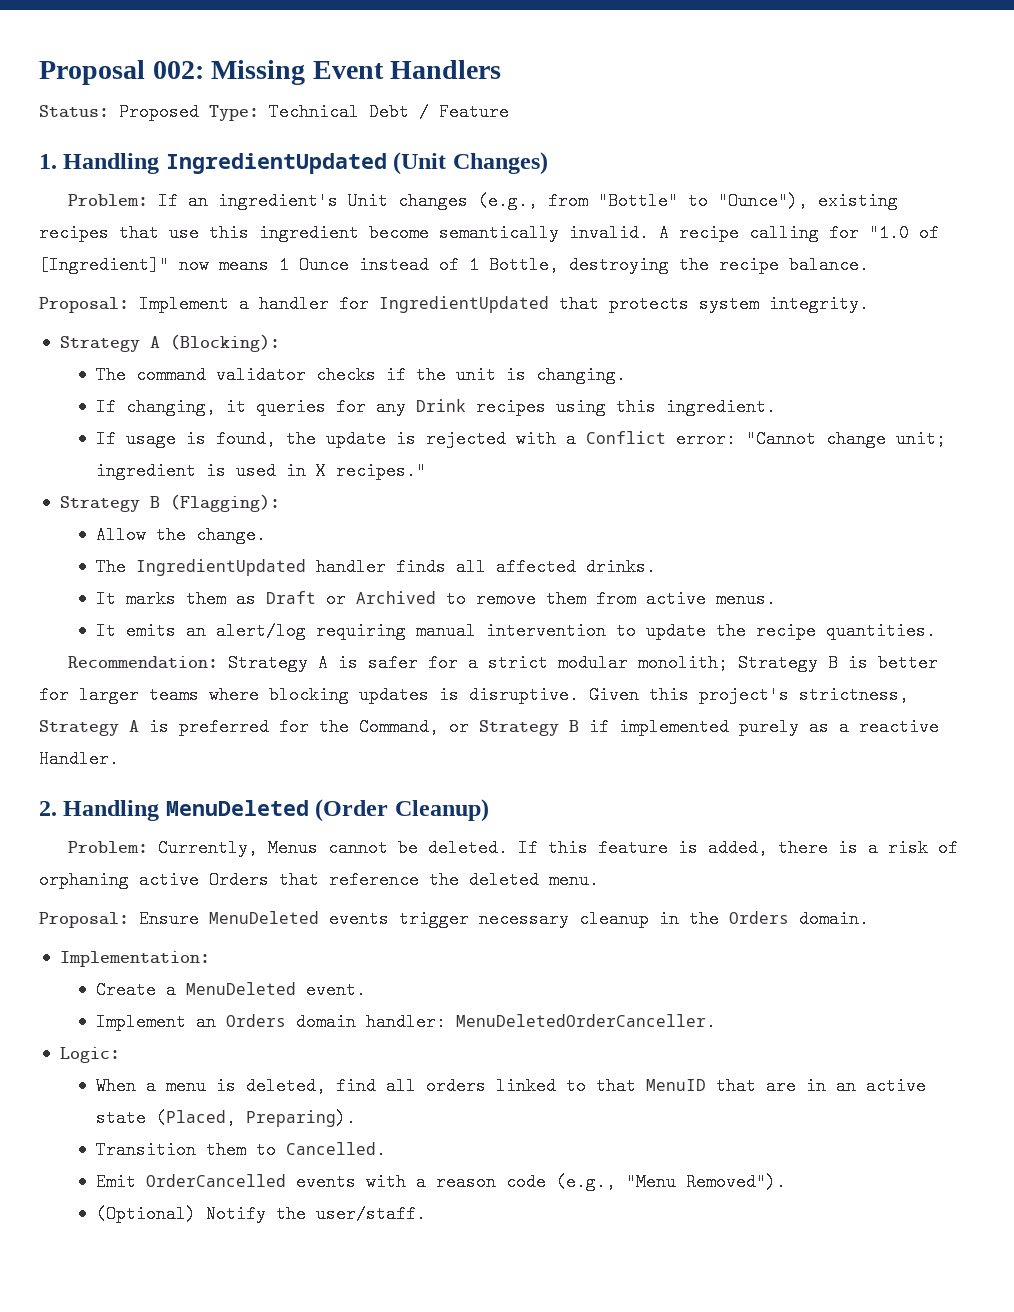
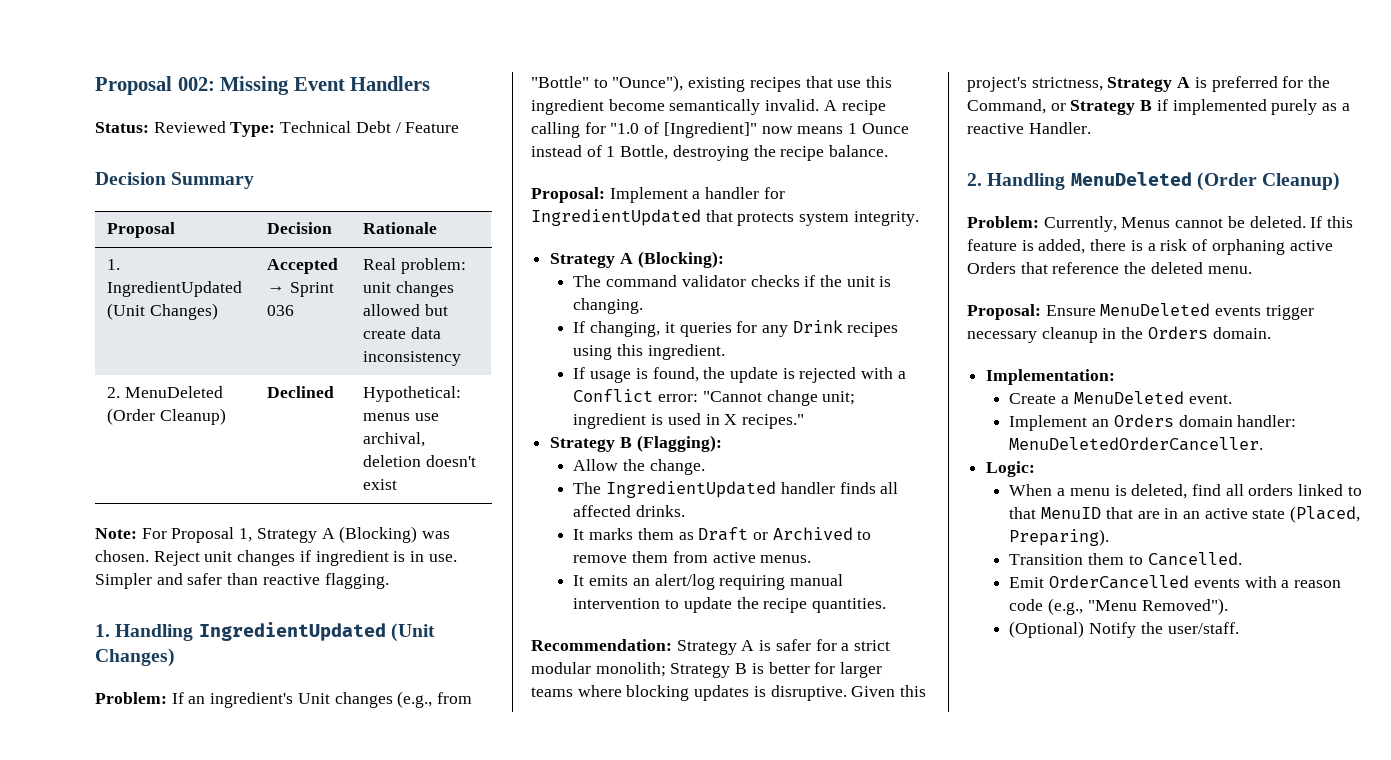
- Status: Proposed Type: Technical Debt / Feature
+ Status: Reviewed Type: Technical Debt / Feature
+ Decision Summary
+ Proposal | Decision | Rationale
+ 1. IngredientUpdated (Unit Changes) | Accepted → Sprint 036 | Real problem: unit changes allowed but create data inconsistency
+ 2. MenuDeleted (Order Cleanup) | Declined | Hypothetical: menus use archival, deletion doesn't exist
+ Note: For Proposal 1, Strategy A (Blocking) was chosen. Reject unit changes if ingredient is in use. Simpler and safer than reactive flagging.

